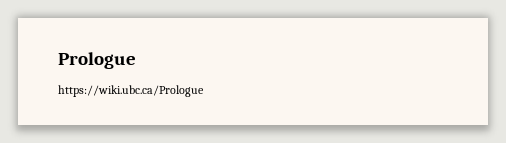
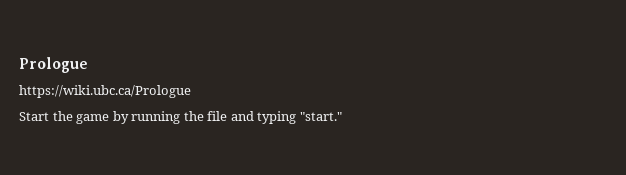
+ Start the game by running the file and typing "start."

